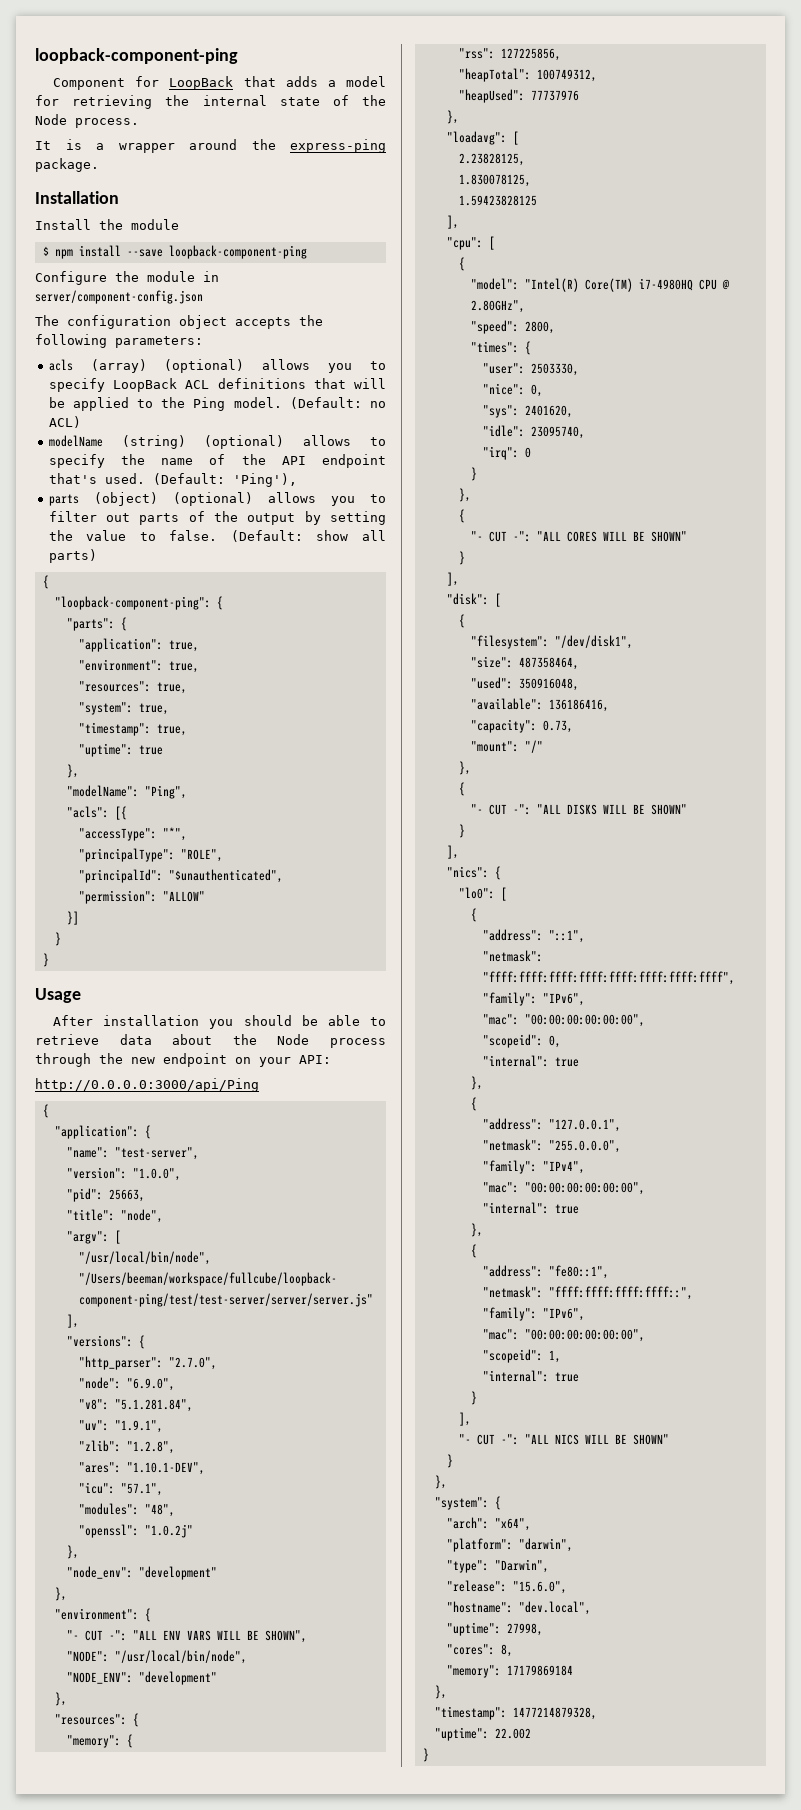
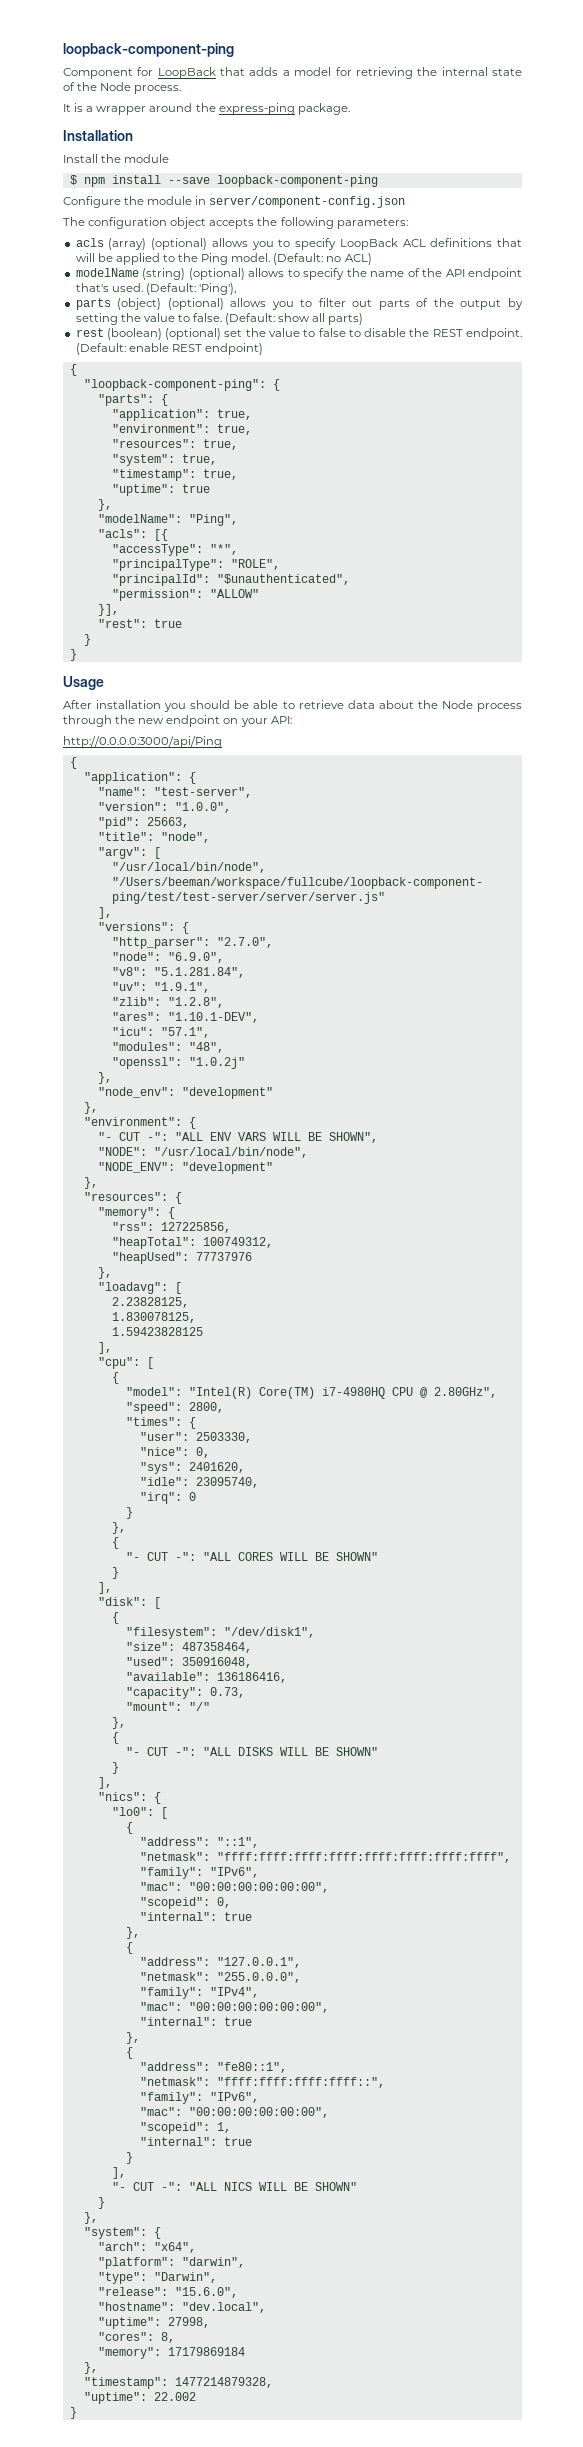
+ rest (boolean) (optional) set the value to false to disable the REST endpoint. (Default: enable REST endpoint)
- }]
+ }],
+ "rest": true

